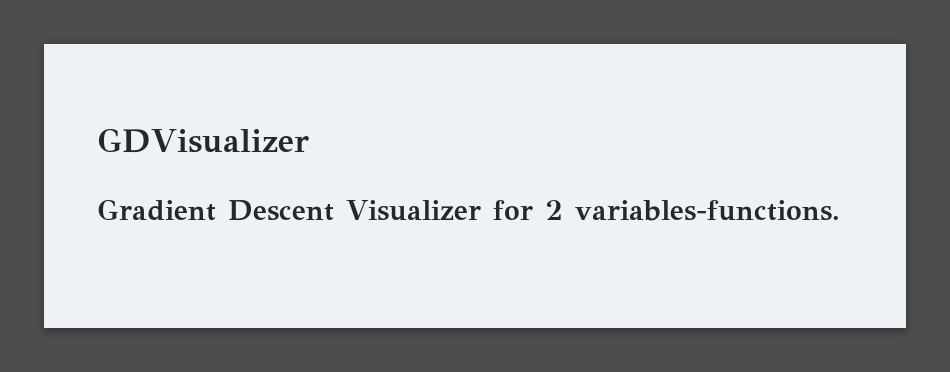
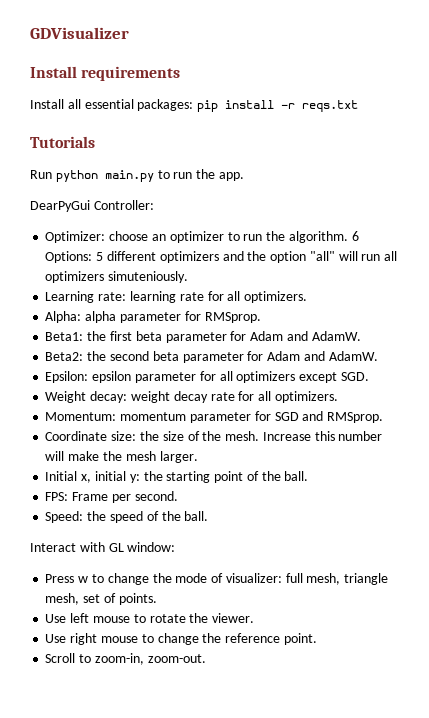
- Gradient Descent Visualizer for 2 variables-functions.
+ Install requirements
+ Install all essential packages: pip install -r reqs.txt
+ Tutorials
+ Run python main.py to run the app.
+ DearPyGui Controller:
+ Optimizer: choose an optimizer to run the algorithm. 6 Options: 5 different optimizers and the option "all" will run all optimizers simuteniously.
+ Learning rate: learning rate for all optimizers.
+ Alpha: alpha parameter for RMSprop.
+ Beta1: the first beta parameter for Adam and AdamW.
+ Beta2: the second beta parameter for Adam and AdamW.
+ Epsilon: epsilon parameter for all optimizers except SGD.
+ Weight decay: weight decay rate for all optimizers.
+ Momentum: momentum parameter for SGD and RMSprop.
+ Coordinate size: the size of the mesh. Increase this number will make the mesh larger.
+ Initial x, initial y: the starting point of the ball.
+ FPS: Frame per second.
+ Speed: the speed of the ball.
+ Interact with GL window:
+ Press w to change the mode of visualizer: full mesh, triangle mesh, set of points.
+ Use left mouse to rotate the viewer.
+ Use right mouse to change the reference point.
+ Scroll to zoom-in, zoom-out.

